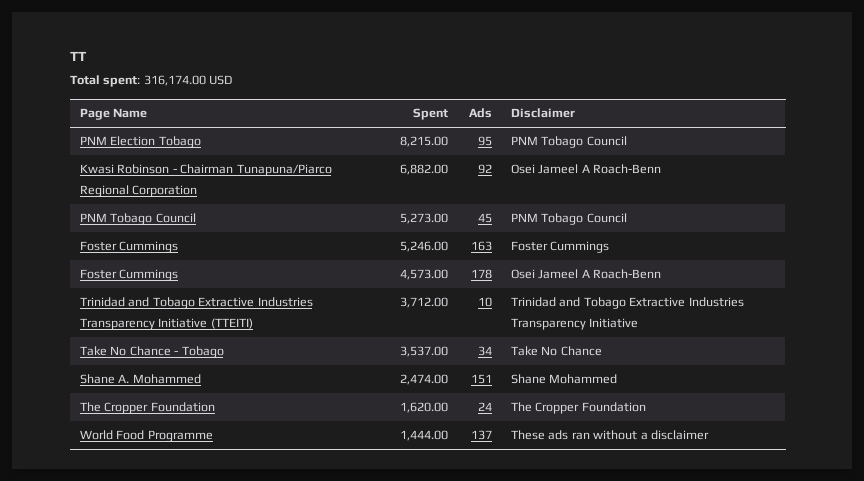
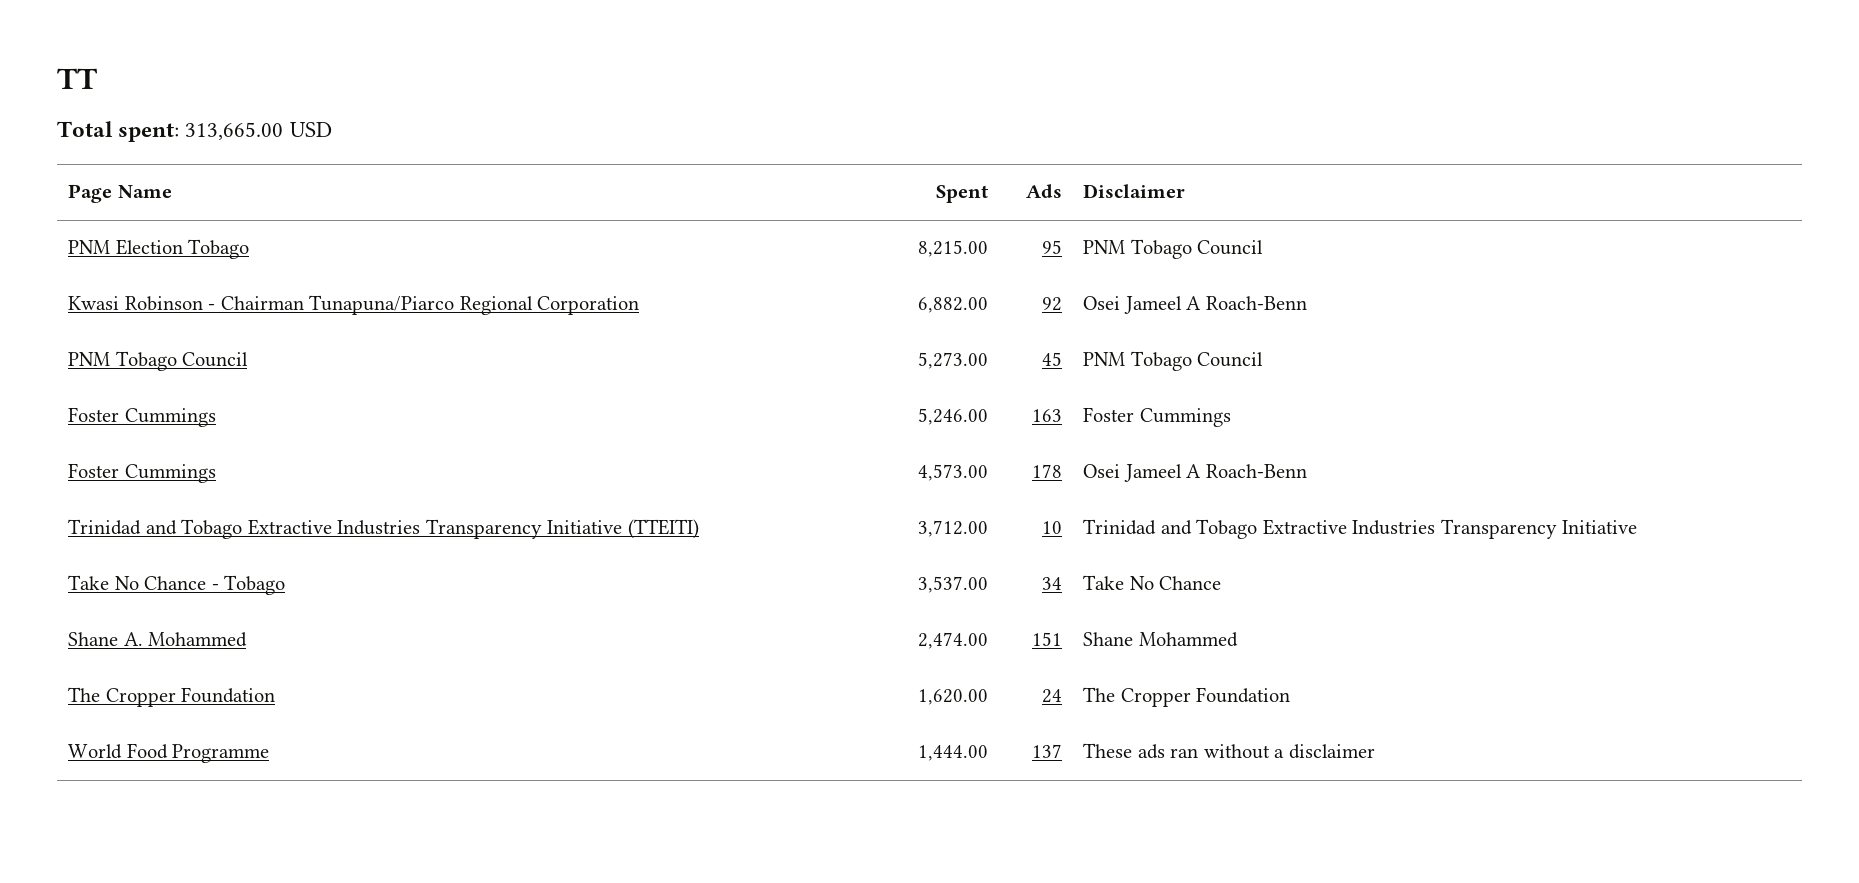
- Total spent: 316,174.00 USD
+ Total spent: 313,665.00 USD

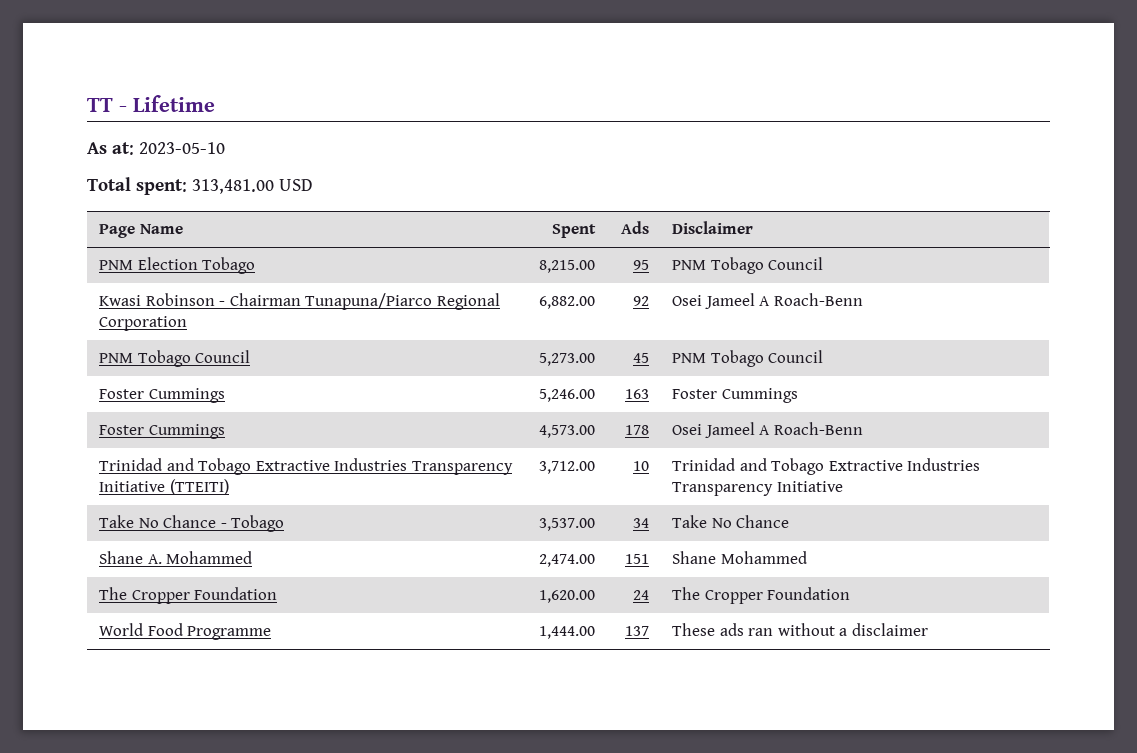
- TT
+ TT - Lifetime
+ As at: 2023-05-10
- Total spent: 313,665.00 USD
+ Total spent: 313,481.00 USD

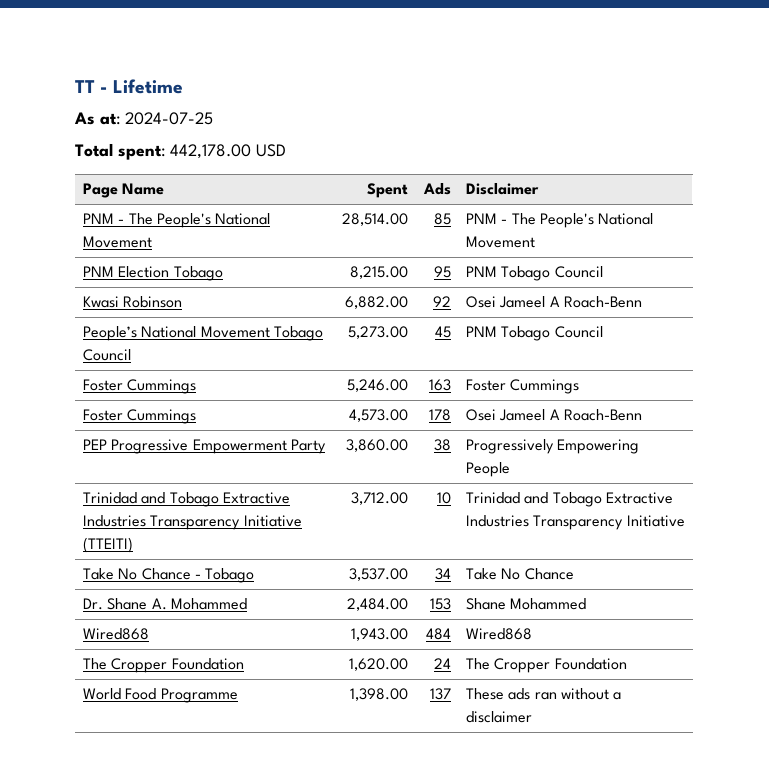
- As at: 2023-05-10
+ As at: 2024-07-25
- Total spent: 313,481.00 USD
+ Total spent: 442,178.00 USD
+ PNM - The People's National Movement | 28,514.00 | 85 | PNM - The People's National Movement
- Kwasi Robinson - Chairman Tunapuna/Piarco Regional Corporation | 6,882.00 | 92 | Osei Jameel A Roach-Benn
+ Kwasi Robinson | 6,882.00 | 92 | Osei Jameel A Roach-Benn
- PNM Tobago Council | 5,273.00 | 45 | PNM Tobago Council
+ People’s National Movement Tobago Council | 5,273.00 | 45 | PNM Tobago Council
+ PEP Progressive Empowerment Party | 3,860.00 | 38 | Progressively Empowering People
- Shane A. Mohammed | 2,474.00 | 151 | Shane Mohammed
+ Dr. Shane A. Mohammed | 2,484.00 | 153 | Shane Mohammed
+ Wired868 | 1,943.00 | 484 | Wired868
- World Food Programme | 1,444.00 | 137 | These ads ran without a disclaimer
+ World Food Programme | 1,398.00 | 137 | These ads ran without a disclaimer

